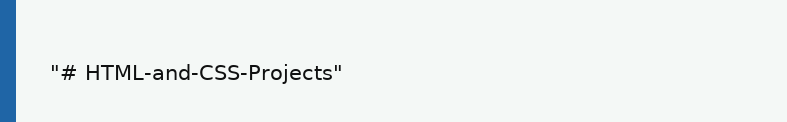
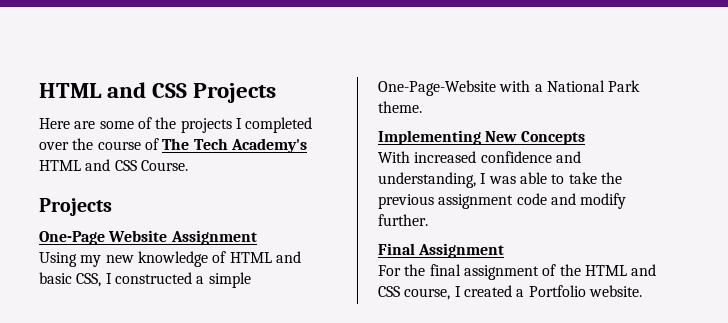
- "# HTML-and-CSS-Projects"
+ HTML and CSS Projects
+ Here are some of the projects I completed over the course of The Tech Academy's HTML and CSS Course.
+ Projects
+ One-Page Website Assignment
+ Using my new knowledge of HTML and basic CSS, I constructed a simple One-Page-Website with a National Park theme.
+ Implementing New Concepts
+ With increased confidence and understanding, I was able to take the previous assignment code and modify further.
+ Final Assignment
+ For the final assignment of the HTML and CSS course, I created a Portfolio website.

